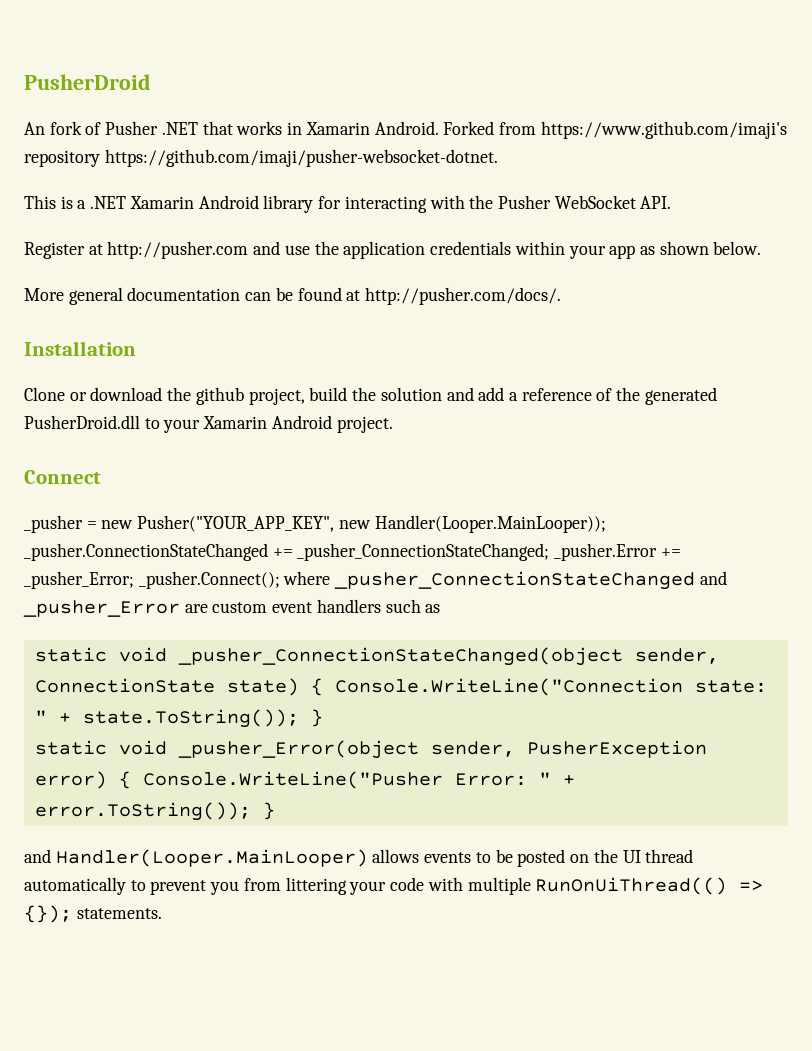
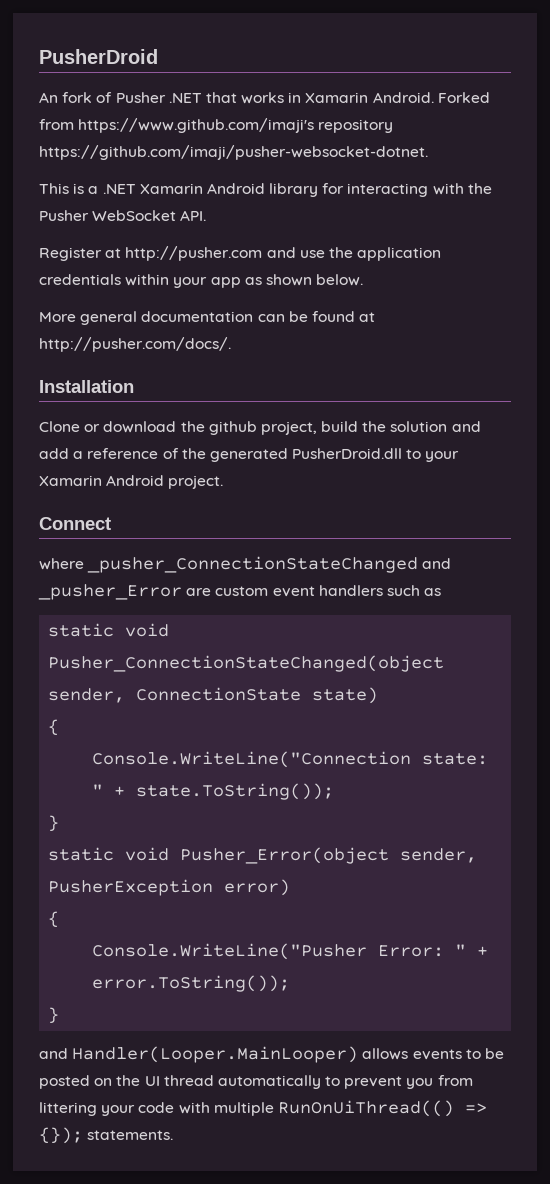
- _pusher = new Pusher("YOUR_APP_KEY", new Handler(Looper.MainLooper)); _pusher.ConnectionStateChanged += _pusher_ConnectionStateChanged; _pusher.Error += _pusher_Error; _pusher.Connect(); where _pusher_ConnectionStateChanged and _pusher_Error are custom event handlers such as
+ where _pusher_ConnectionStateChanged and _pusher_Error are custom event handlers such as
- static void _pusher_ConnectionStateChanged(object sender, ConnectionState state) { Console.WriteLine("Connection state: " + state.ToString()); }
+ static void Pusher_ConnectionStateChanged(object sender, ConnectionState state)
+ {
+ Console.WriteLine("Connection state: " + state.ToString());
+ }
- static void _pusher_Error(object sender, PusherException error) { Console.WriteLine("Pusher Error: " + error.ToString()); }
+ static void Pusher_Error(object sender, PusherException error)
+ {
+ Console.WriteLine("Pusher Error: " + error.ToString());
+ }

